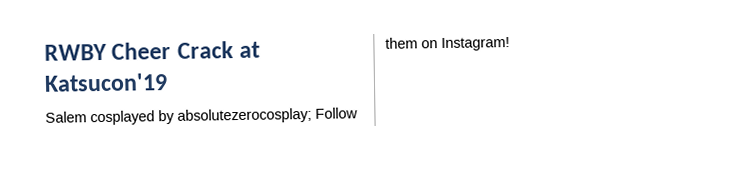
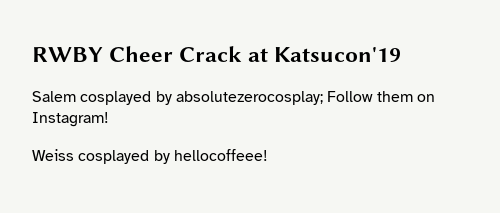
+ Weiss cosplayed by hellocoffeee!

